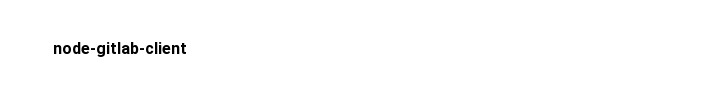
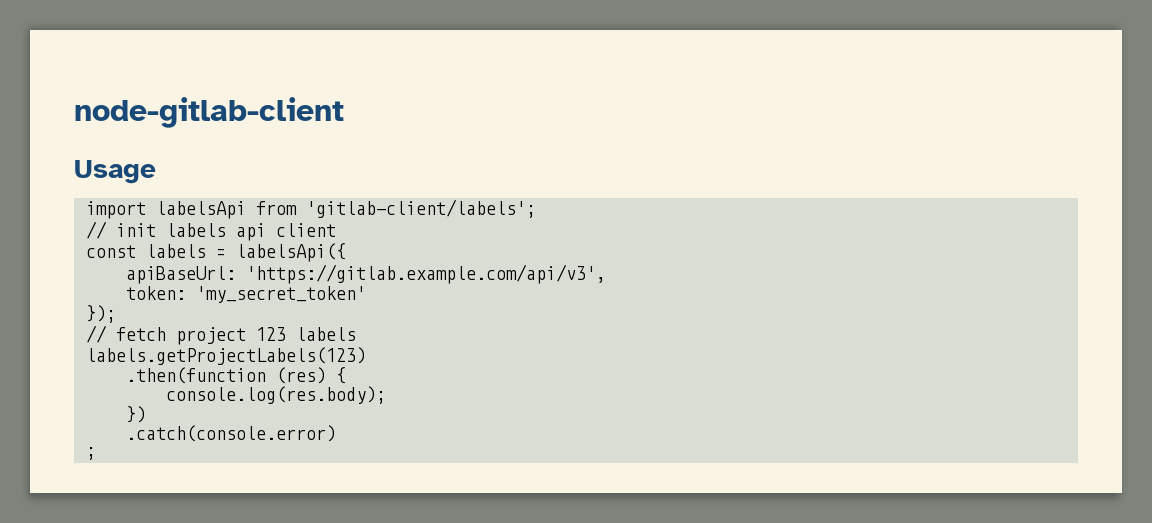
+ Usage
+ import labelsApi from 'gitlab-client/labels';
+ // init labels api client
+ const labels = labelsApi({
+ apiBaseUrl: 'https://gitlab.example.com/api/v3',
+ token: 'my_secret_token'
+ });
+ // fetch project 123 labels
+ labels.getProjectLabels(123)
+ .then(function (res) {
+ console.log(res.body);
+ })
+ .catch(console.error)
+ ;

